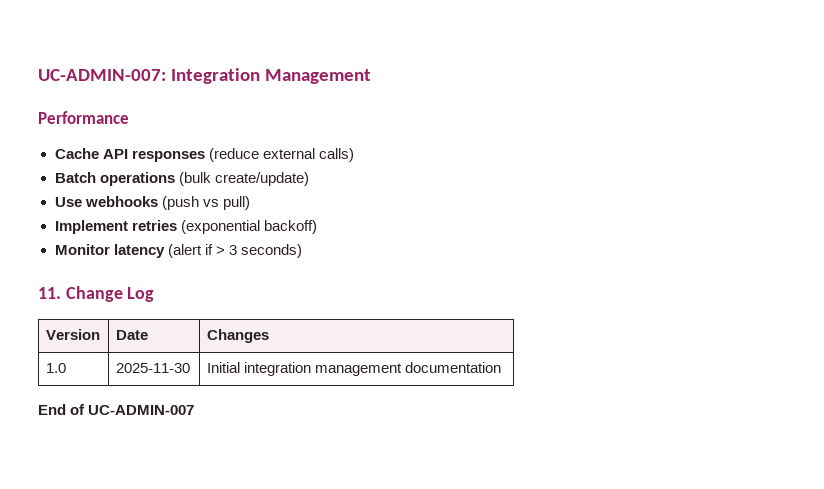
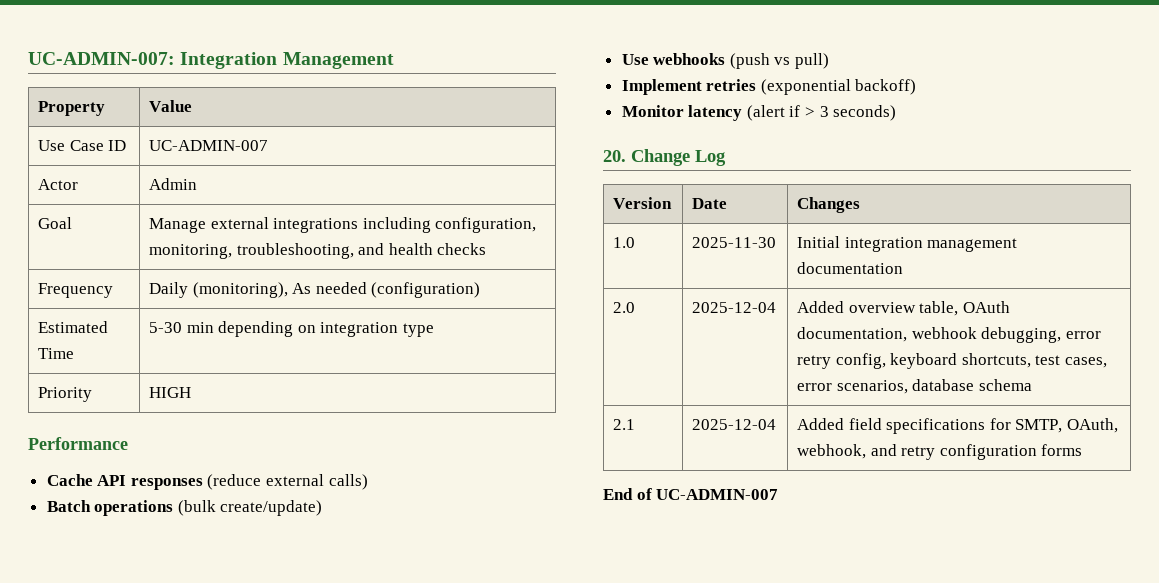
+ Property | Value
+ Use Case ID | UC-ADMIN-007
+ Actor | Admin
+ Goal | Manage external integrations including configuration, monitoring, troubleshooting, and health checks
+ Frequency | Daily (monitoring), As needed (configuration)
+ Estimated Time | 5-30 min depending on integration type
+ Priority | HIGH
- 11. Change Log
+ 20. Change Log
+ 2.0 | 2025-12-04 | Added overview table, OAuth documentation, webhook debugging, error retry config, keyboard shortcuts, test cases, error scenarios, database schema
+ 2.1 | 2025-12-04 | Added field specifications for SMTP, OAuth, webhook, and retry configuration forms

